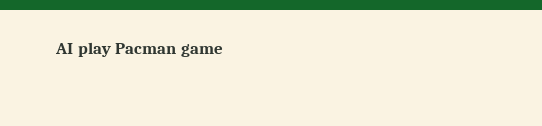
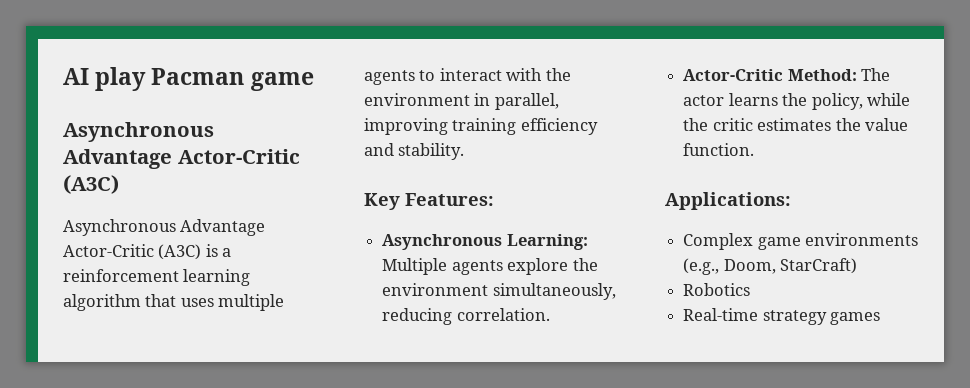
  AI play Pacman game
+ Asynchronous Advantage Actor-Critic (A3C)
+ Asynchronous Advantage Actor-Critic (A3C) is a reinforcement learning algorithm that uses multiple agents to interact with the environment in parallel, improving training efficiency and stability.
+ Key Features:
+ Asynchronous Learning: Multiple agents explore the environment simultaneously, reducing correlation.
+ Actor-Critic Method: The actor learns the policy, while the critic estimates the value function.
+ Applications:
+ Complex game environments (e.g., Doom, StarCraft)
+ Robotics
+ Real-time strategy games

